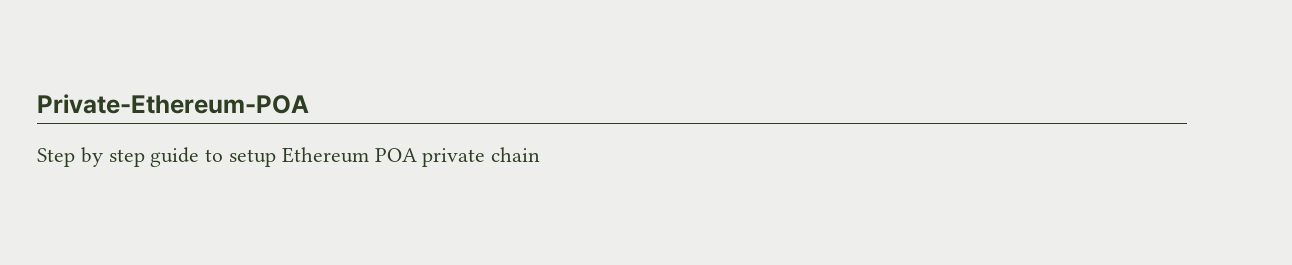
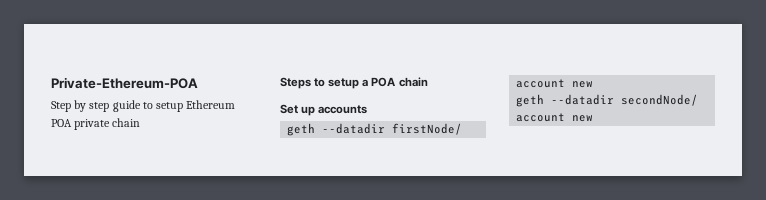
+ Steps to setup a POA chain
+ Set up accounts
+ geth --datadir firstNode/ account new
+ geth --datadir secondNode/ account new

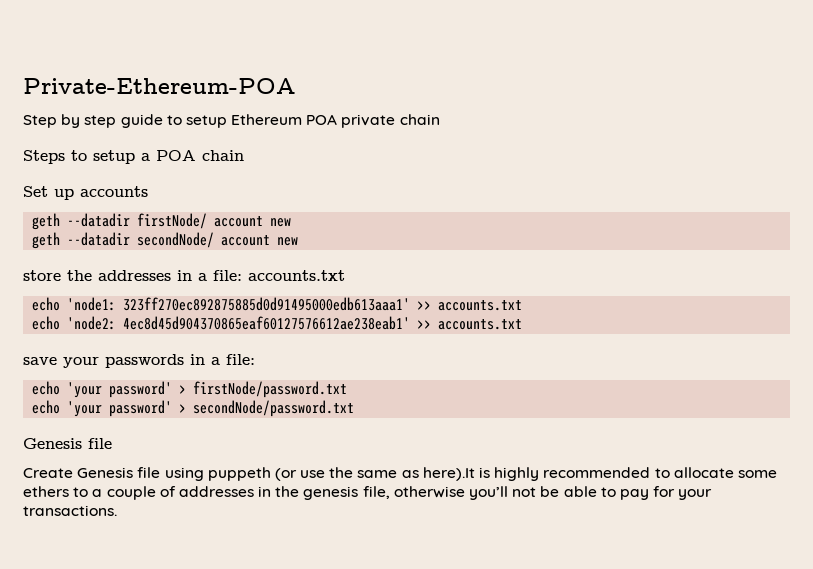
+ store the addresses in a file: accounts.txt
+ echo 'node1: 323ff270ec892875885d0d91495000edb613aaa1' >> accounts.txt
+ echo 'node2: 4ec8d45d904370865eaf60127576612ae238eab1' >> accounts.txt
+ save your passwords in a file:
+ echo 'your password' > firstNode/password.txt
+ echo 'your password' > secondNode/password.txt
+ Genesis file
+ Create Genesis file using puppeth (or use the same as here).It is highly recommended to allocate some ethers to a couple of addresses in the genesis file, otherwise you’ll not be able to pay for your transactions.

